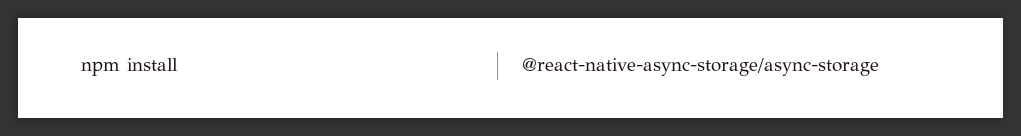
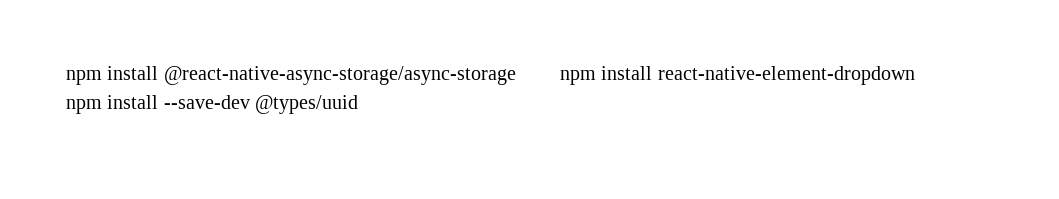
- npm install @react-native-async-storage/async-storage
+ npm install @react-native-async-storage/async-storage npm install --save-dev @types/uuid
+ npm install react-native-element-dropdown

